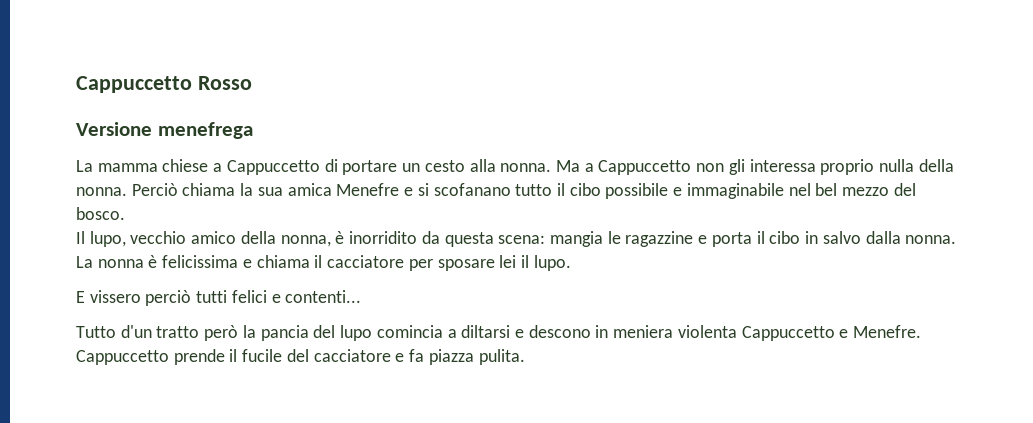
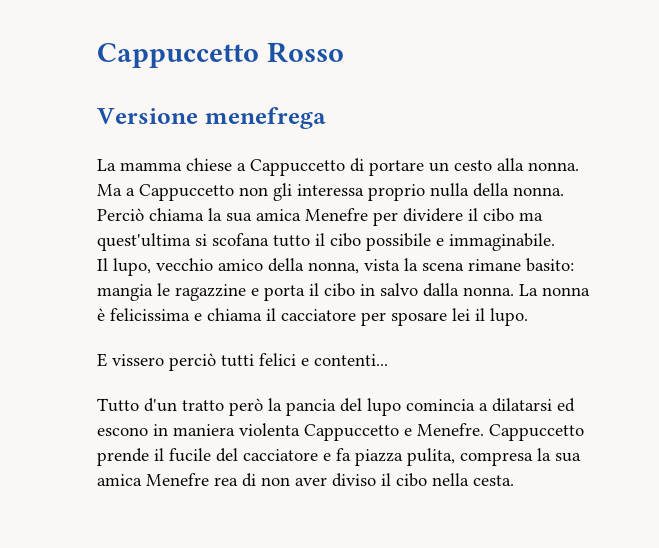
- Perciò chiama la sua amica Menefre e si scofanano tutto il cibo possibile e immaginabile nel bel mezzo del bosco.
+ Perciò chiama la sua amica Menefre per dividere il cibo ma quest'ultima si scofana tutto il cibo possibile e immaginabile.
- Il lupo, vecchio amico della nonna, è inorridito da questa scena: mangia le ragazzine e porta il cibo in salvo dalla nonna.
+ Il lupo, vecchio amico della nonna, vista la scena rimane basito: mangia le ragazzine e porta il cibo in salvo dalla nonna.
- Tutto d'un tratto però la pancia del lupo comincia a diltarsi e descono in meniera violenta Cappuccetto e Menefre.
+ Tutto d'un tratto però la pancia del lupo comincia a dilatarsi ed escono in maniera violenta Cappuccetto e Menefre.
- Cappuccetto prende il fucile del cacciatore e fa piazza pulita.
+ Cappuccetto prende il fucile del cacciatore e fa piazza pulita, compresa la sua amica Menefre rea di non aver diviso il cibo nella cesta.

